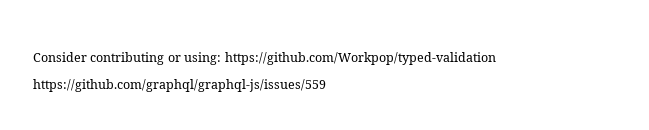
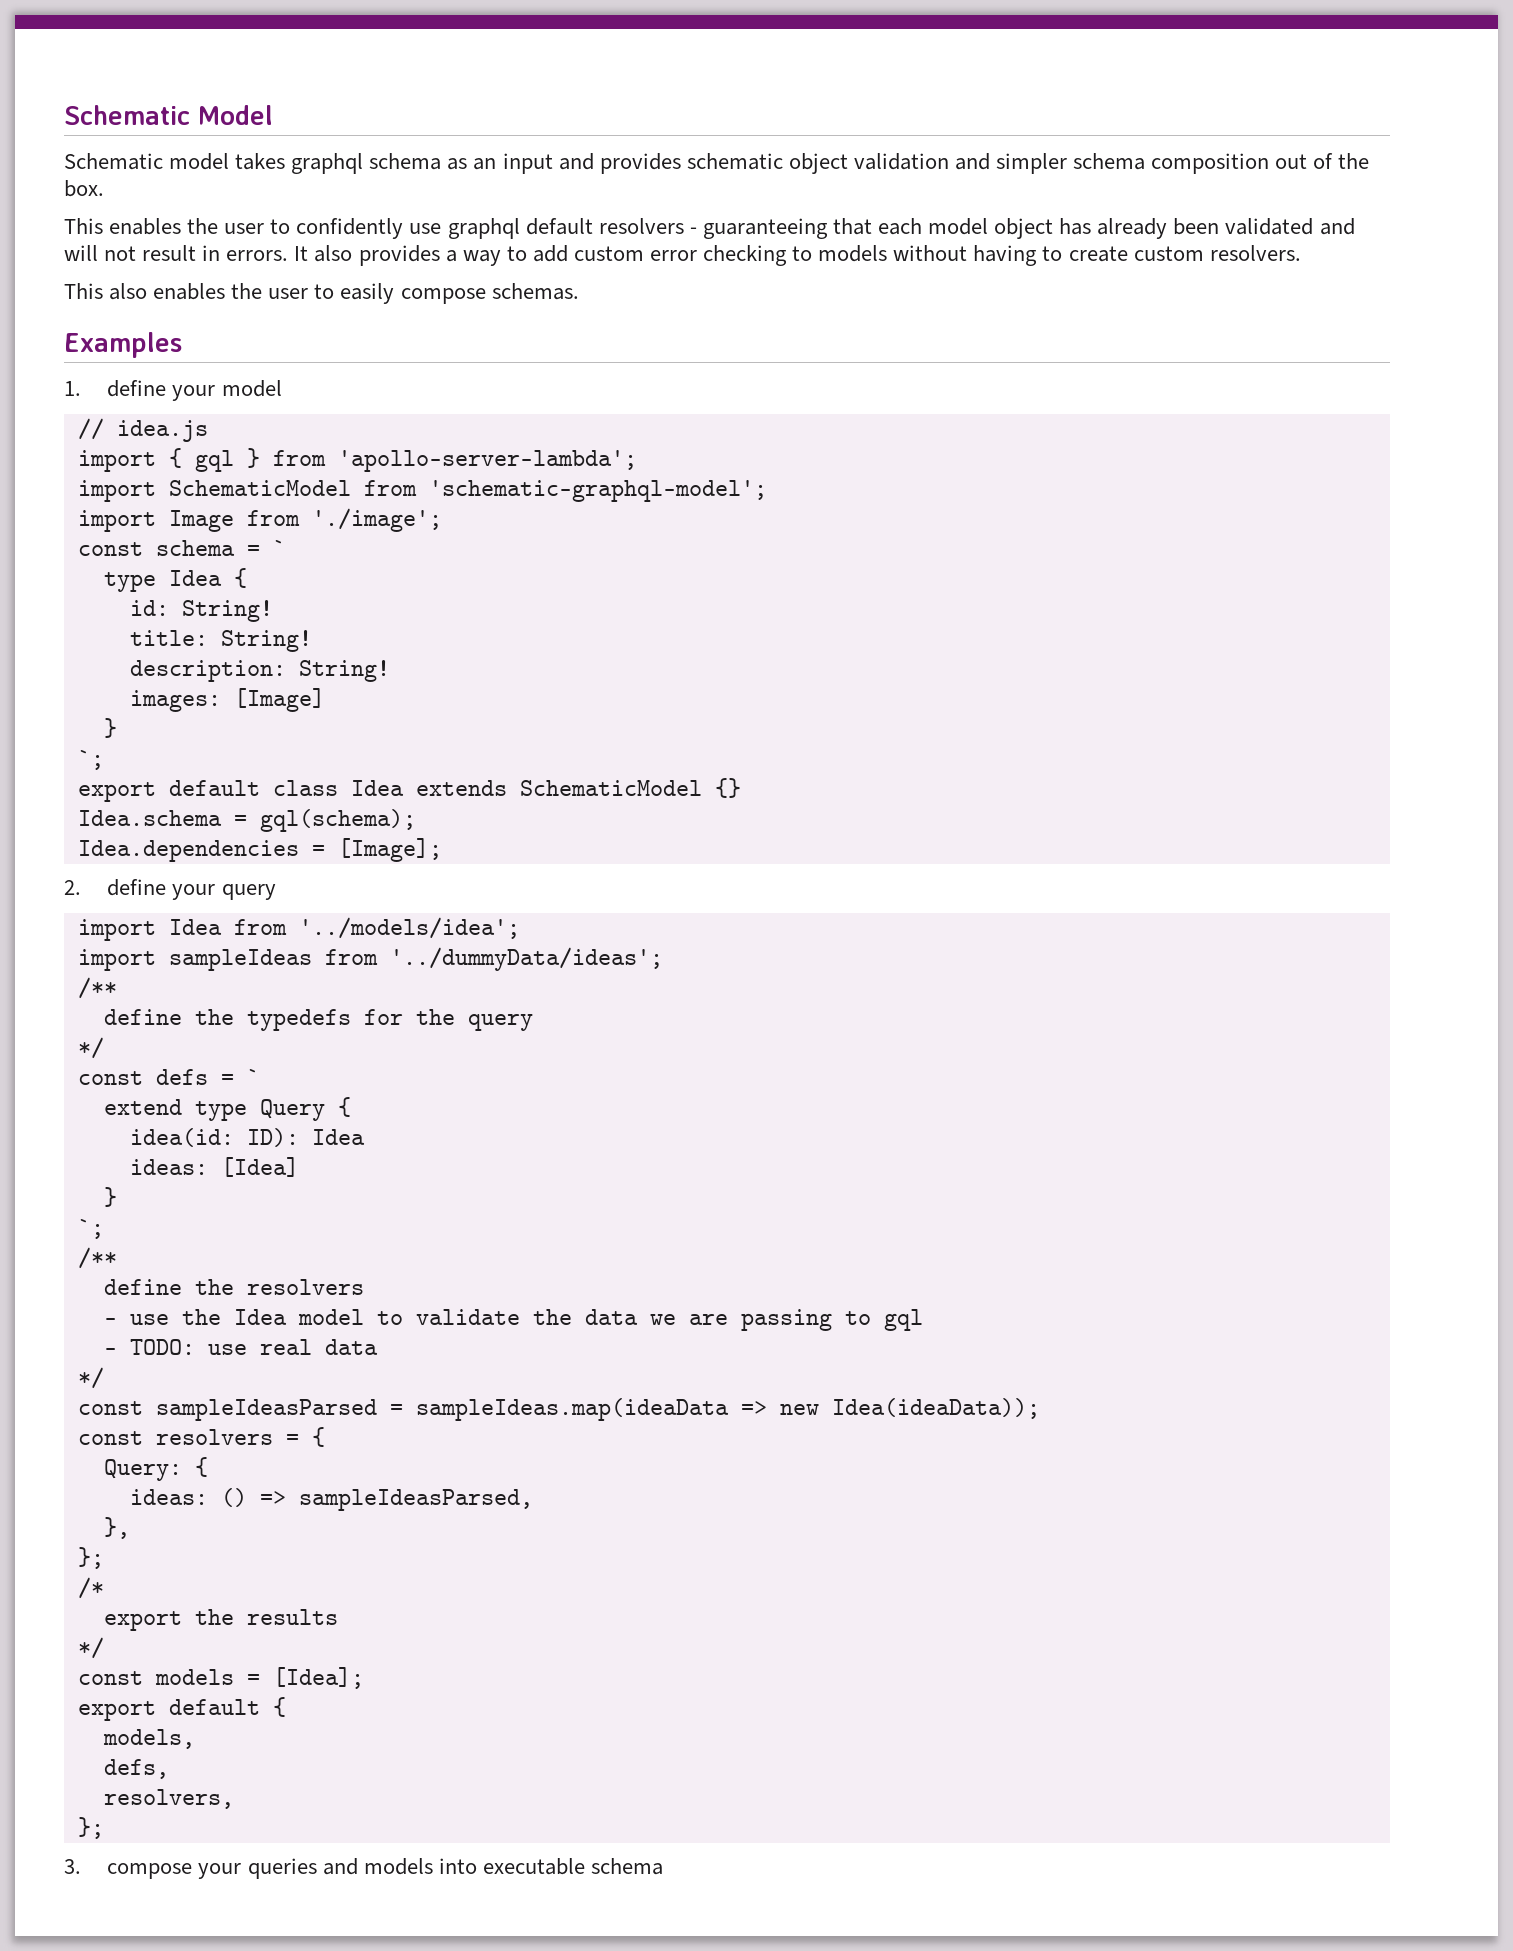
- Consider contributing or using: https://github.com/Workpop/typed-validation
- https://github.com/graphql/graphql-js/issues/559
+ Schematic Model
+ Schematic model takes graphql schema as an input and provides schematic object validation and simpler schema composition out of the box.
+ This enables the user to confidently use graphql default resolvers - guaranteeing that each model object has already been validated and will not result in errors. It also provides a way to add custom error checking to models without having to create custom resolvers.
+ This also enables the user to easily compose schemas.
+ Examples
+ 1. define your model
+ // idea.js
+ import { gql } from 'apollo-server-lambda';
+ import SchematicModel from 'schematic-graphql-model';
+ import Image from './image';
+ const schema = `
+ type Idea {
+ id: String!
+ title: String!
+ description: String!
+ images: [Image]
+ }
+ `;
+ export default class Idea extends SchematicModel {}
+ Idea.schema = gql(schema);
+ Idea.dependencies = [Image];
+ 2. define your query
+ import Idea from '../models/idea';
+ import sampleIdeas from '../dummyData/ideas';
+ /**
+ define the typedefs for the query
+ */
+ const defs = `
+ extend type Query {
+ idea(id: ID): Idea
+ ideas: [Idea]
+ }
+ `;
+ /**
+ define the resolvers
+ - use the Idea model to validate the data we are passing to gql
+ - TODO: use real data
+ */
+ const sampleIdeasParsed = sampleIdeas.map(ideaData => new Idea(ideaData));
+ const resolvers = {
+ Query: {
+ ideas: () => sampleIdeasParsed,
+ },
+ };
+ /*
+ export the results
+ */
+ const models = [Idea];
+ export default {
+ models,
+ defs,
+ resolvers,
+ };
+ 3. compose your queries and models into executable schema

